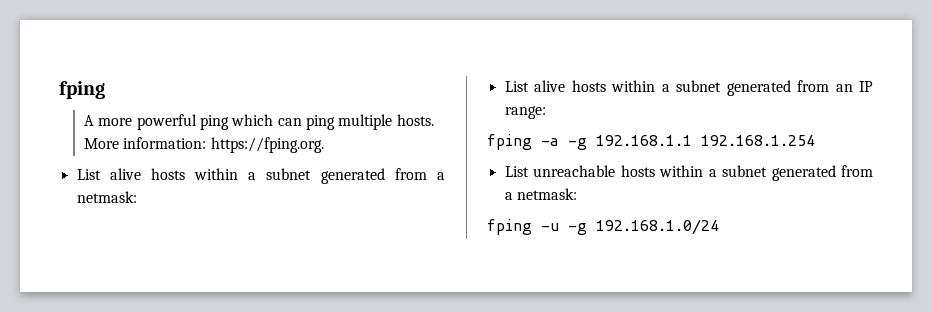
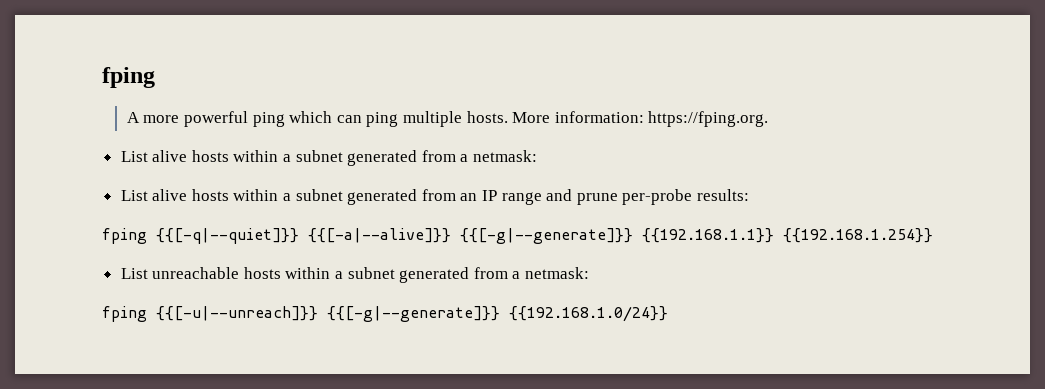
- List alive hosts within a subnet generated from an IP range:
- fping -a -g 192.168.1.1 192.168.1.254
+ List alive hosts within a subnet generated from an IP range and prune per-probe results:
+ fping {{[-q|--quiet]}} {{[-a|--alive]}} {{[-g|--generate]}} {{192.168.1.1}} {{192.168.1.254}}
- fping -u -g 192.168.1.0/24
+ fping {{[-u|--unreach]}} {{[-g|--generate]}} {{192.168.1.0/24}}

